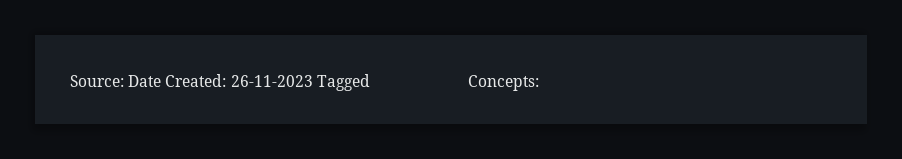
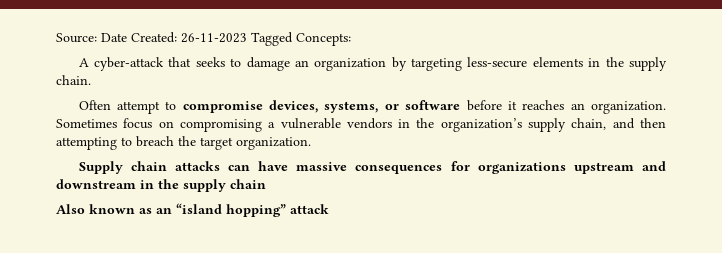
+ A cyber-attack that seeks to damage an organization by targeting less-secure elements in the supply chain.
+ Often attempt to compromise devices, systems, or software before it reaches an organization. Sometimes focus on compromising a vulnerable vendors in the organization’s supply chain, and then attempting to breach the target organization.
+ Supply chain attacks can have massive consequences for organizations upstream and downstream in the supply chain
+ Also known as an “island hopping” attack

